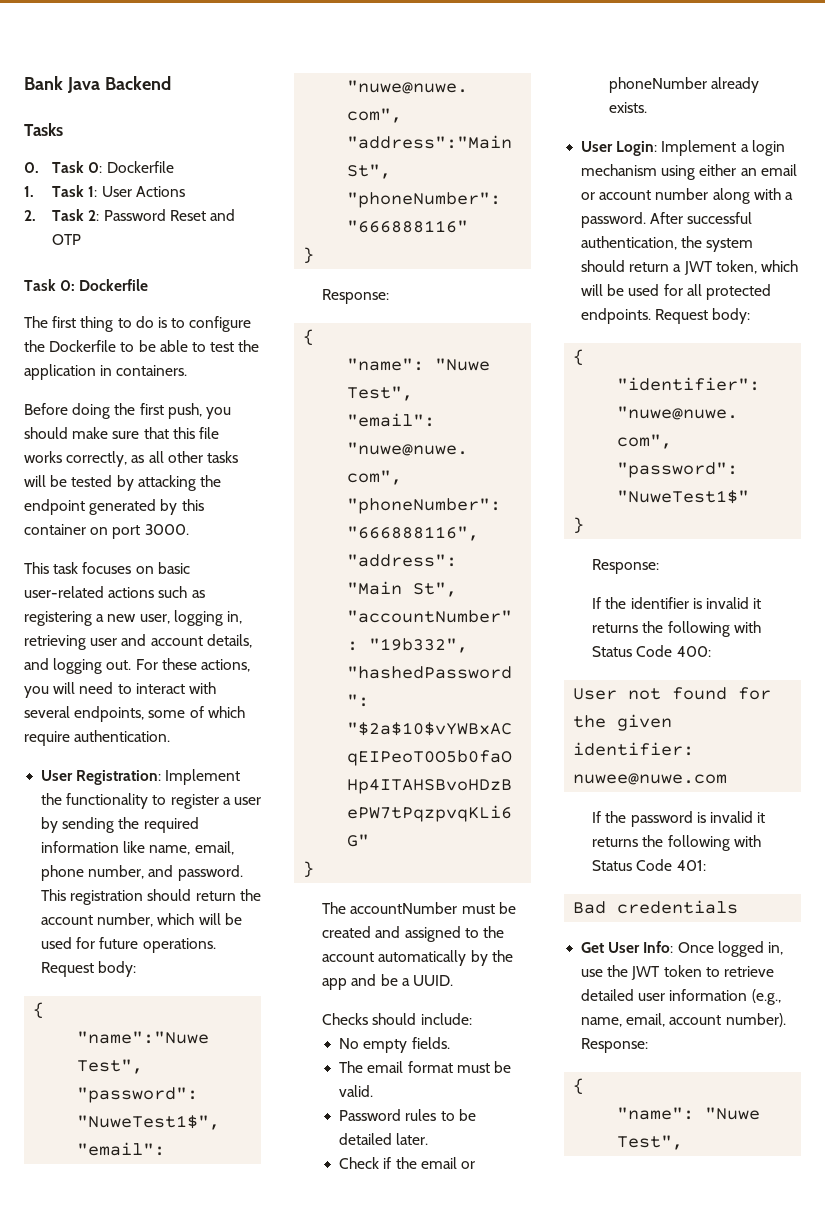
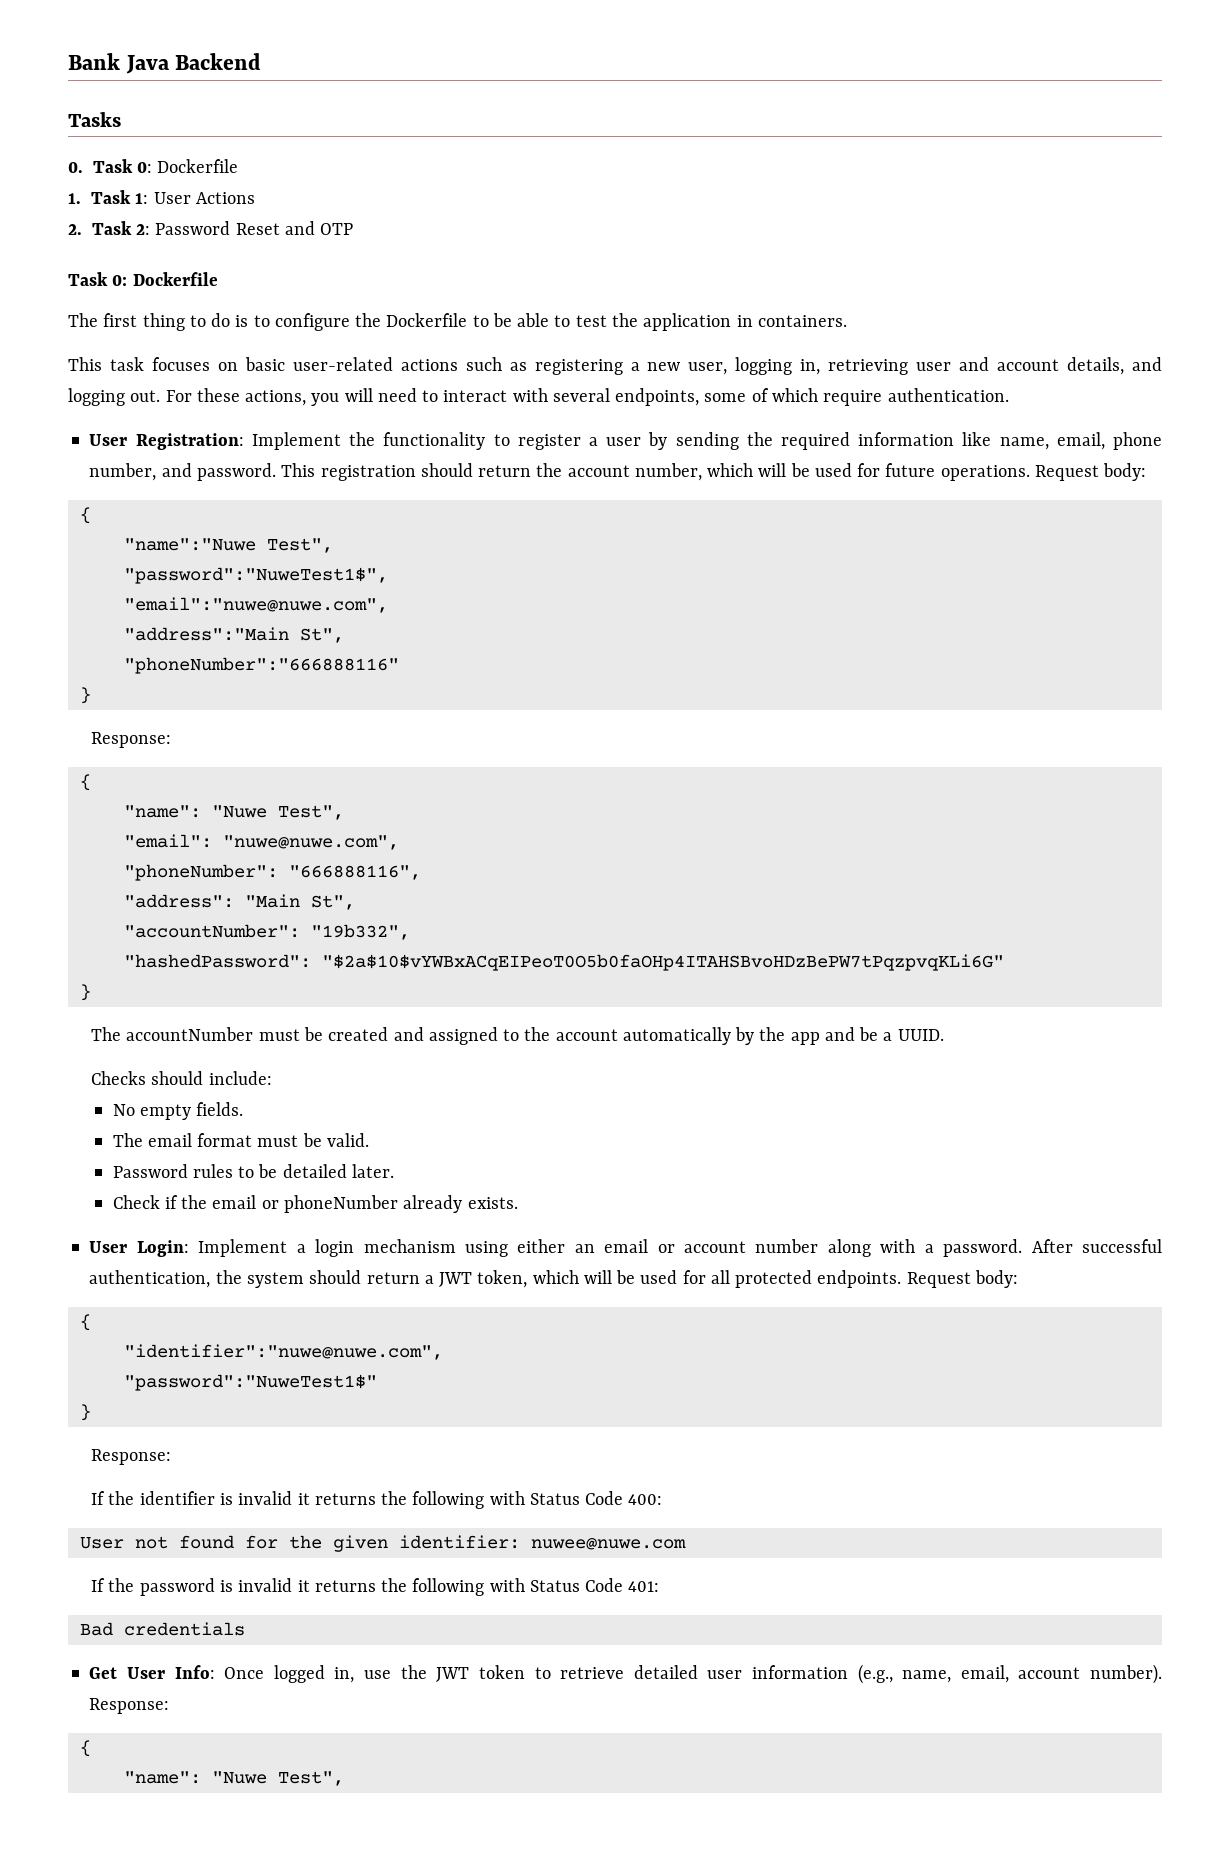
- Before doing the first push, you should make sure that this file works correctly, as all other tasks will be tested by attacking the endpoint generated by this container on port 3000.

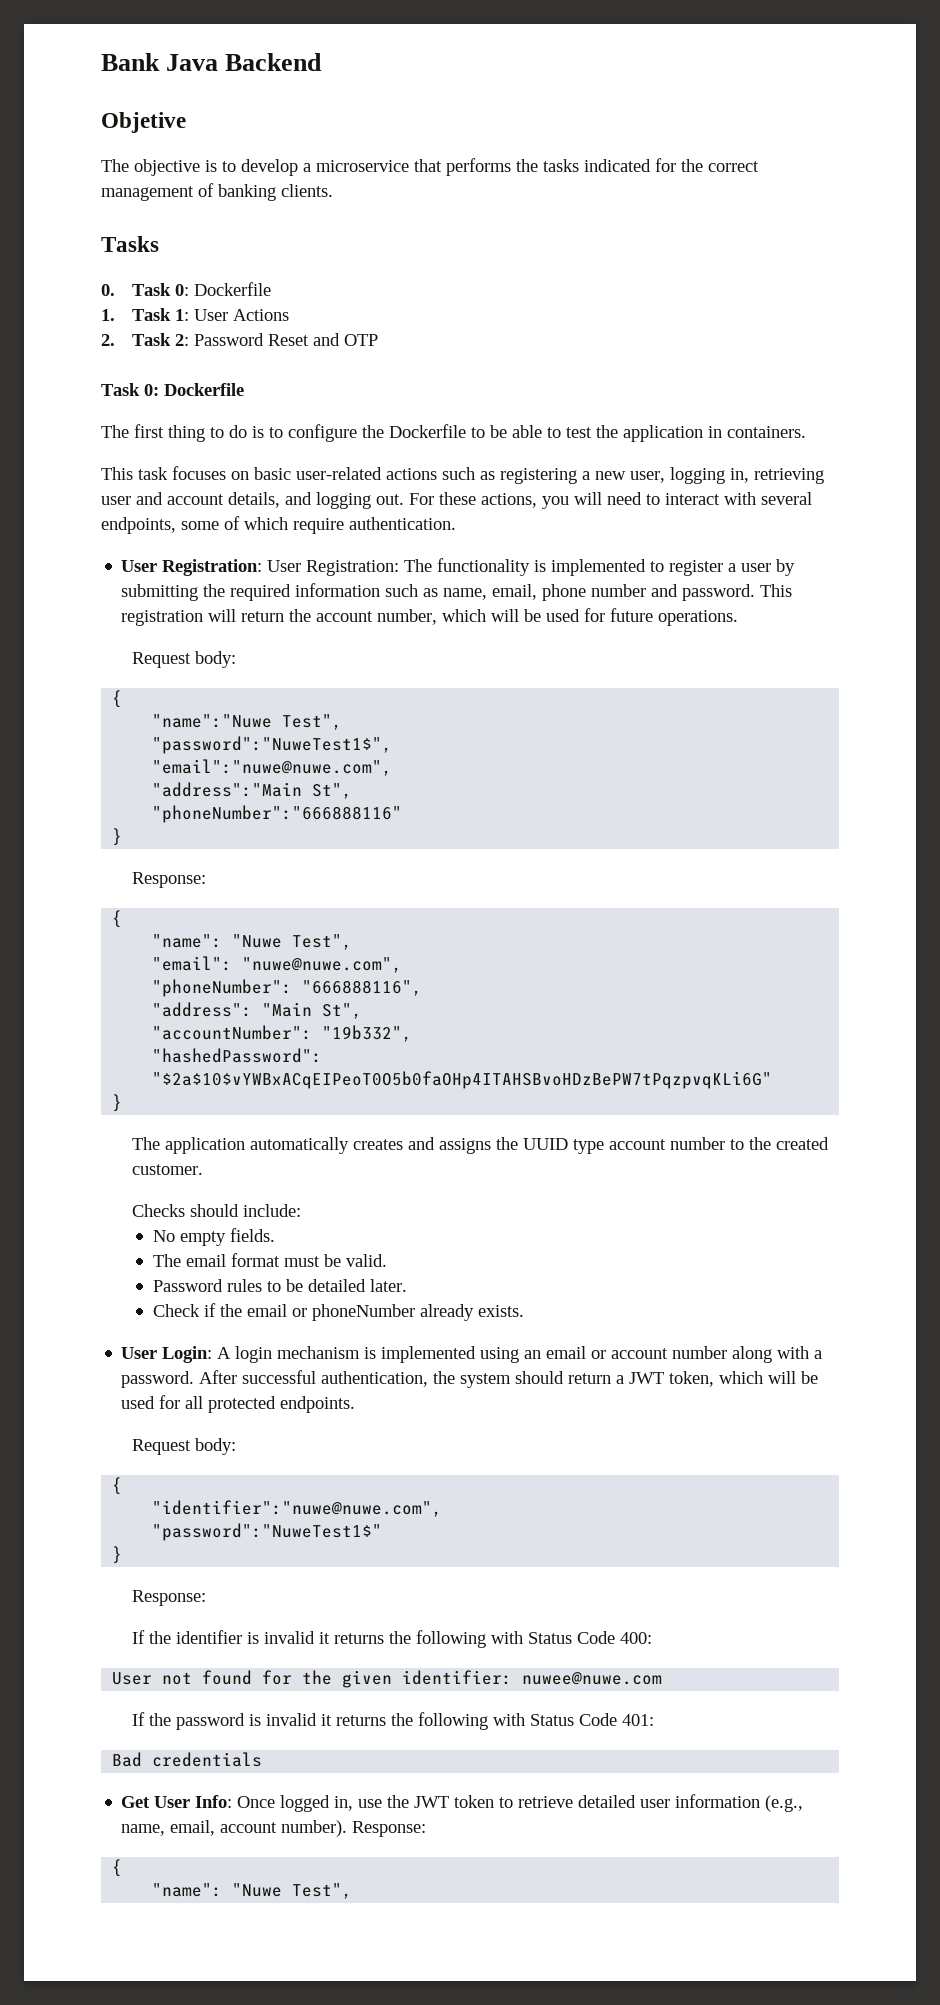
+ Objetive
+ The objective is to develop a microservice that performs the tasks indicated for the correct management of banking clients.
- User Registration: Implement the functionality to register a user by sending the required information like name, email, phone number, and password.
+ User Registration: User Registration: The functionality is implemented to register a user by submitting the required information such as name, email, phone number and password.
- This registration should return the account number, which will be used for future operations. Request body:
+ This registration will return the account number, which will be used for future operations.
+ Request body:
- The accountNumber must be created and assigned to the account automatically by the app and be a UUID.
+ The application automatically creates and assigns the UUID type account number to the created customer.
- User Login: Implement a login mechanism using either an email or account number along with a password.
+ User Login: A login mechanism is implemented using an email or account number along with a password.
- After successful authentication, the system should return a JWT token, which will be used for all protected endpoints. Request body:
+ After successful authentication, the system should return a JWT token, which will be used for all protected endpoints.
+ Request body:

